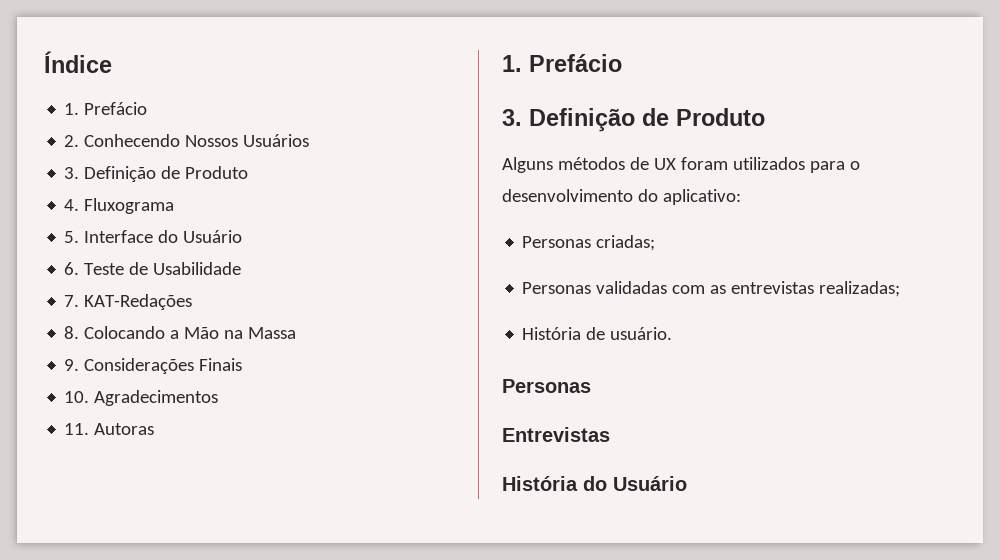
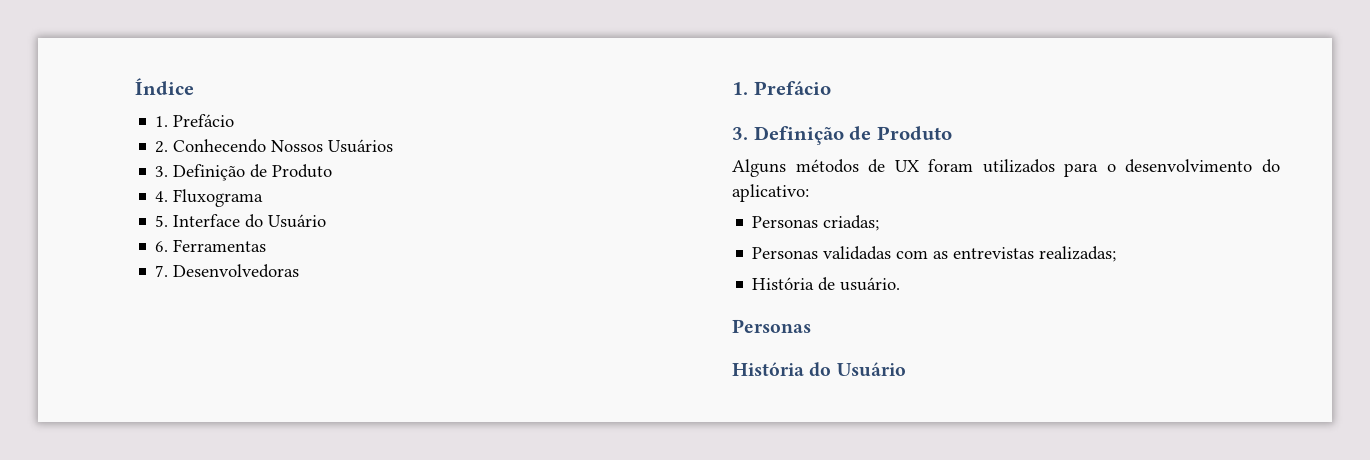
- 6. Teste de Usabilidade
- 7. KAT-Redações
- 8. Colocando a Mão na Massa
- 9. Considerações Finais
- 10. Agradecimentos
- 11. Autoras
+ 6. Ferramentas
+ 7. Desenvolvedoras
- Entrevistas

